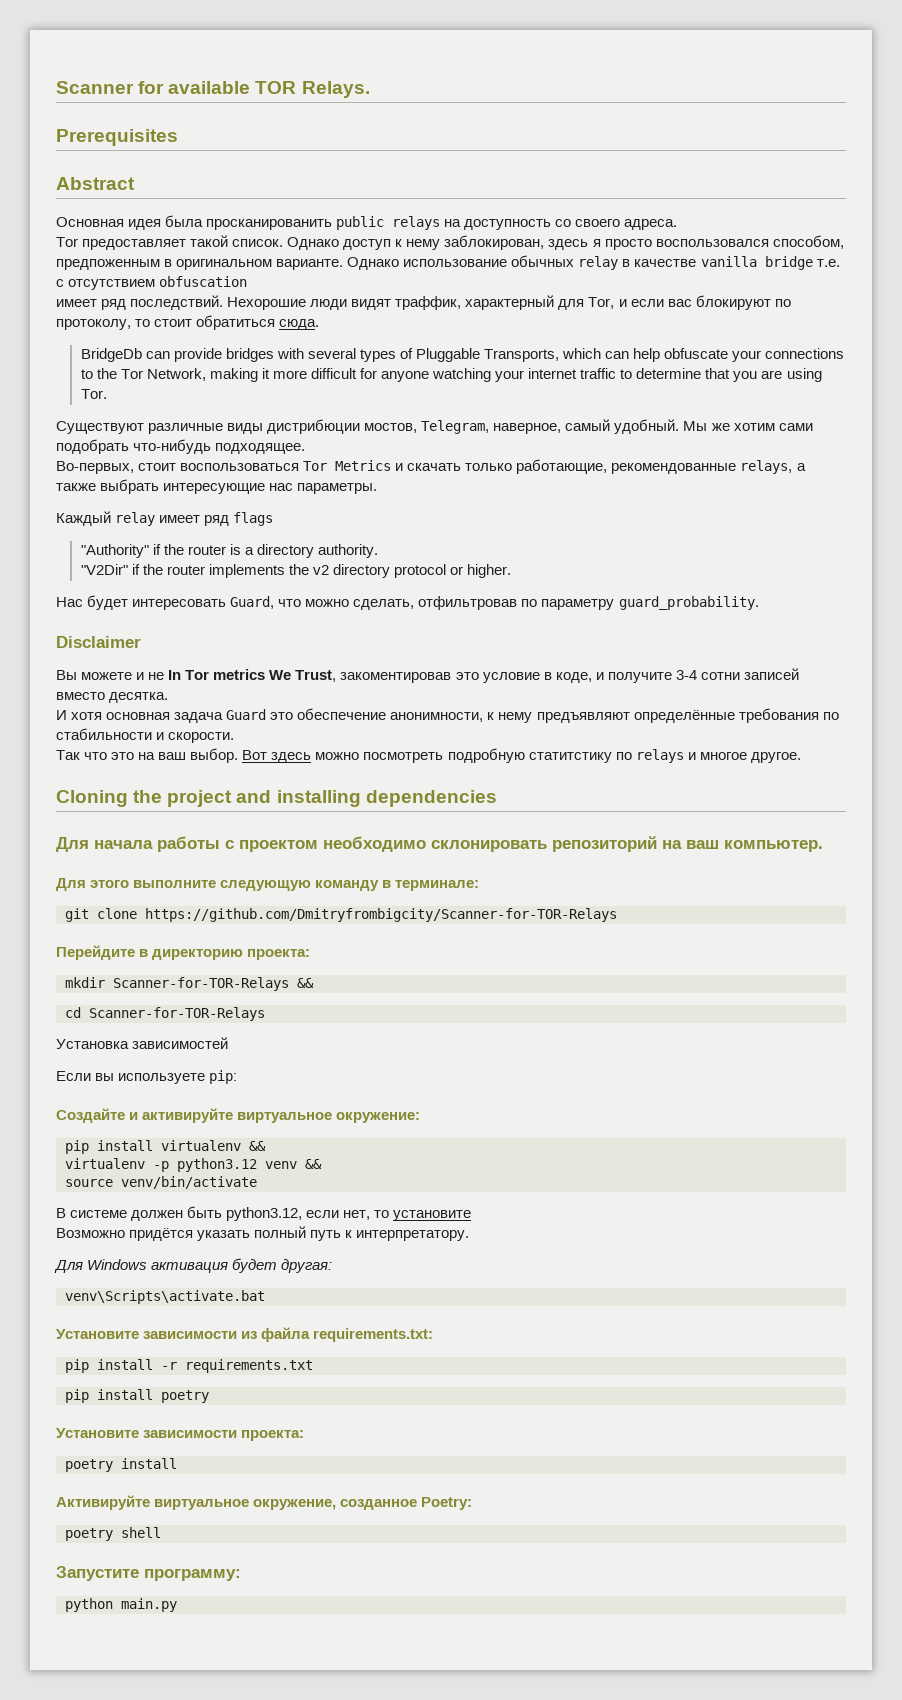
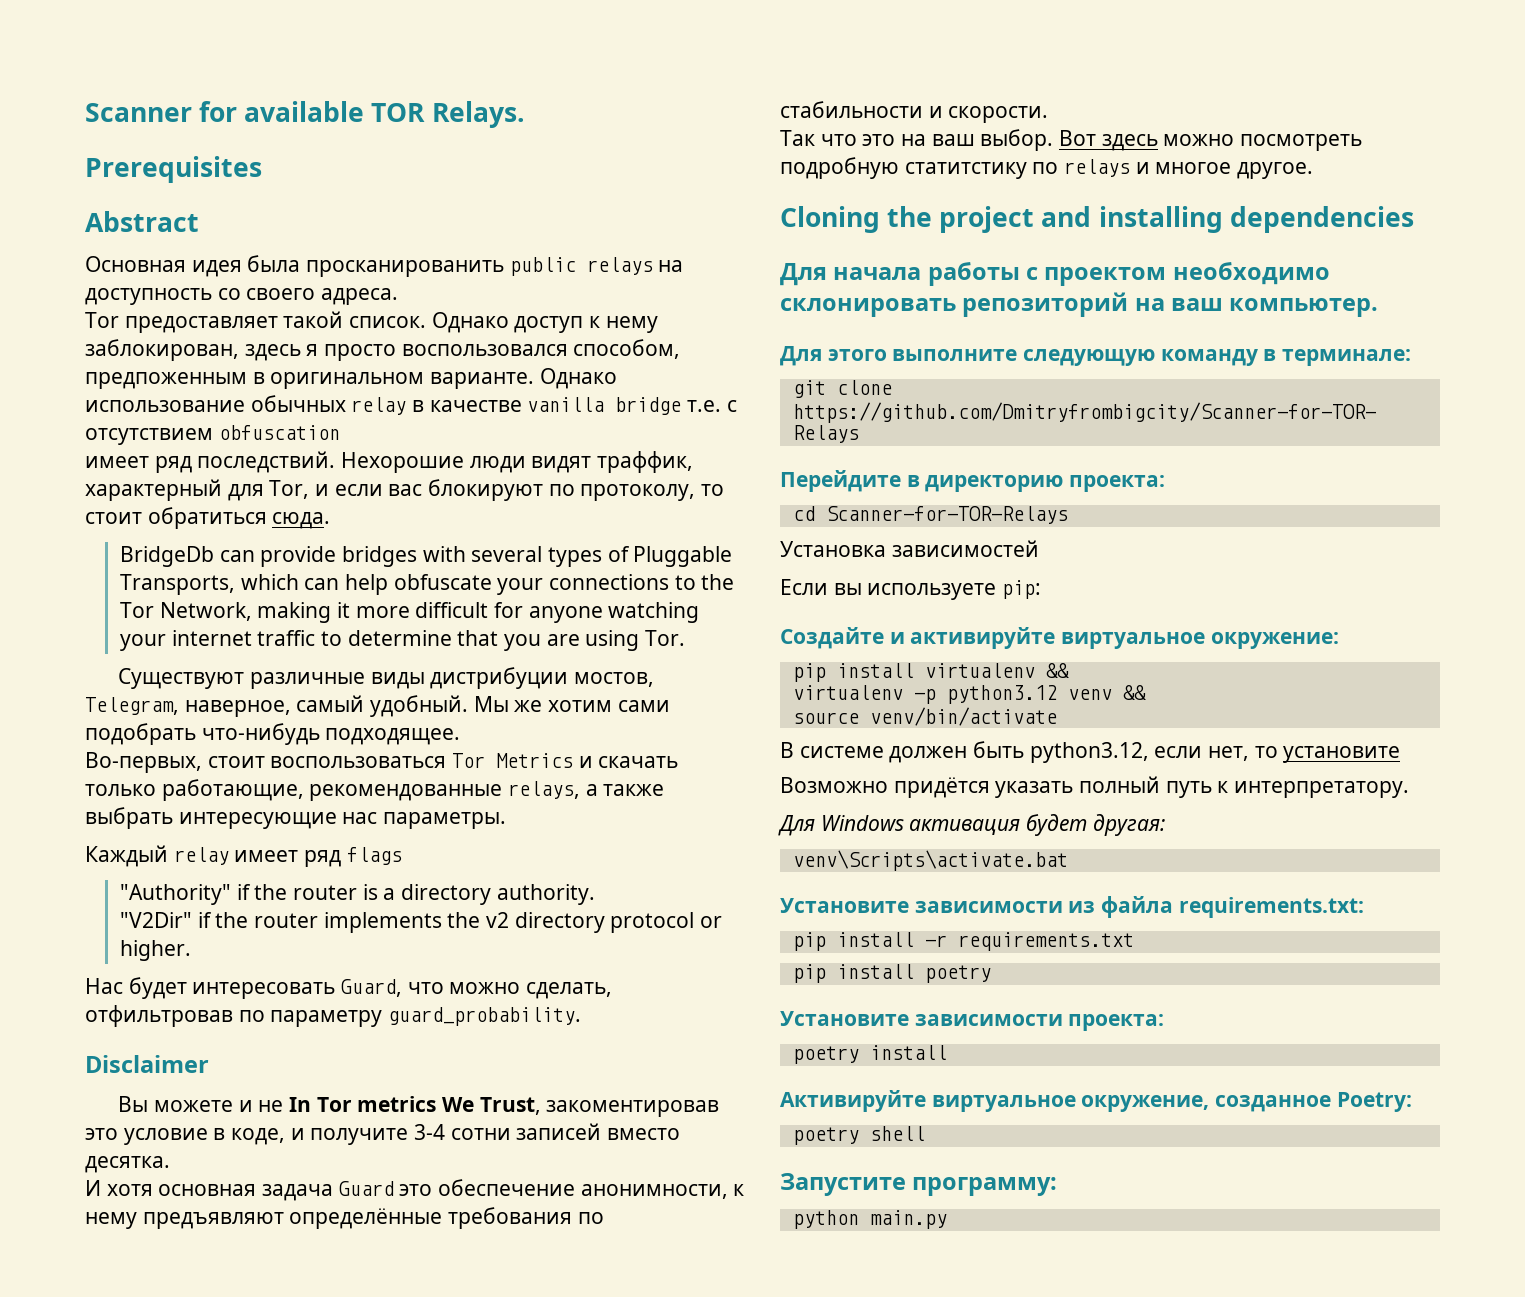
- Cуществуют различные виды дистрибюции мостов, Telegram, наверное, самый удобный.
+ Cуществуют различные виды дистрибуции мостов, Telegram, наверное, самый удобный.
- mkdir Scanner-for-TOR-Relays &&

